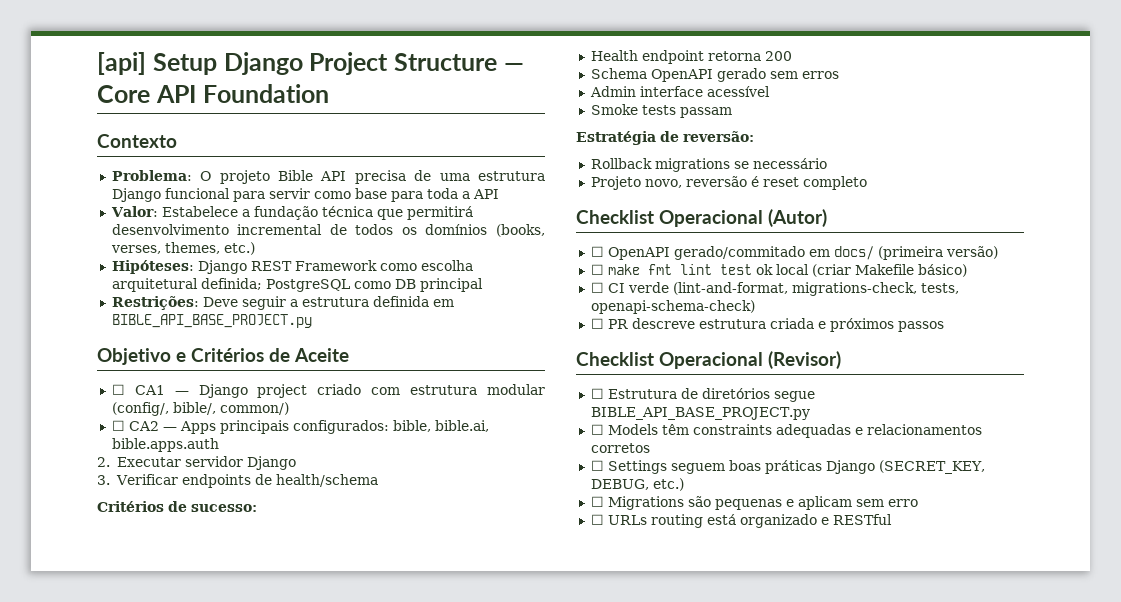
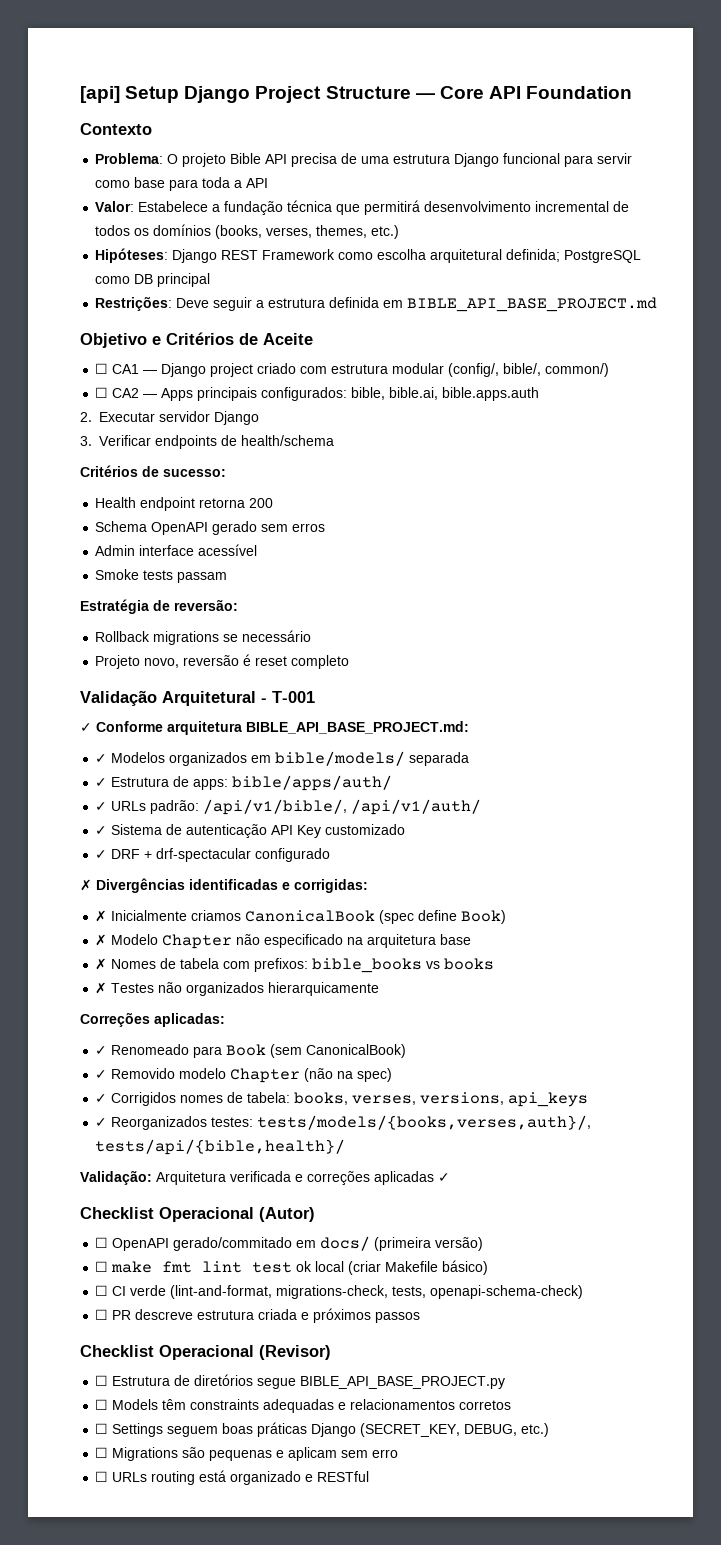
- Restrições: Deve seguir a estrutura definida em BIBLE_API_BASE_PROJECT.py
+ Restrições: Deve seguir a estrutura definida em BIBLE_API_BASE_PROJECT.md
+ Validação Arquitetural - T-001
+ ✓ Conforme arquitetura BIBLE_API_BASE_PROJECT.md:
+ ✓ Modelos organizados em bible/models/ separada
+ ✓ Estrutura de apps: bible/apps/auth/
+ ✓ URLs padrão: /api/v1/bible/, /api/v1/auth/
+ ✓ Sistema de autenticação API Key customizado
+ ✓ DRF + drf-spectacular configurado
+ ✗ Divergências identificadas e corrigidas:
+ ✗ Inicialmente criamos CanonicalBook (spec define Book)
+ ✗ Modelo Chapter não especificado na arquitetura base
+ ✗ Nomes de tabela com prefixos: bible_books vs books
+ ✗ Testes não organizados hierarquicamente
+ Correções aplicadas:
+ ✓ Renomeado para Book (sem CanonicalBook)
+ ✓ Removido modelo Chapter (não na spec)
+ ✓ Corrigidos nomes de tabela: books, verses, versions, api_keys
+ ✓ Reorganizados testes: tests/models/{books,verses,auth}/, tests/api/{bible,health}/
+ Validação: Arquitetura verificada e correções aplicadas ✓

